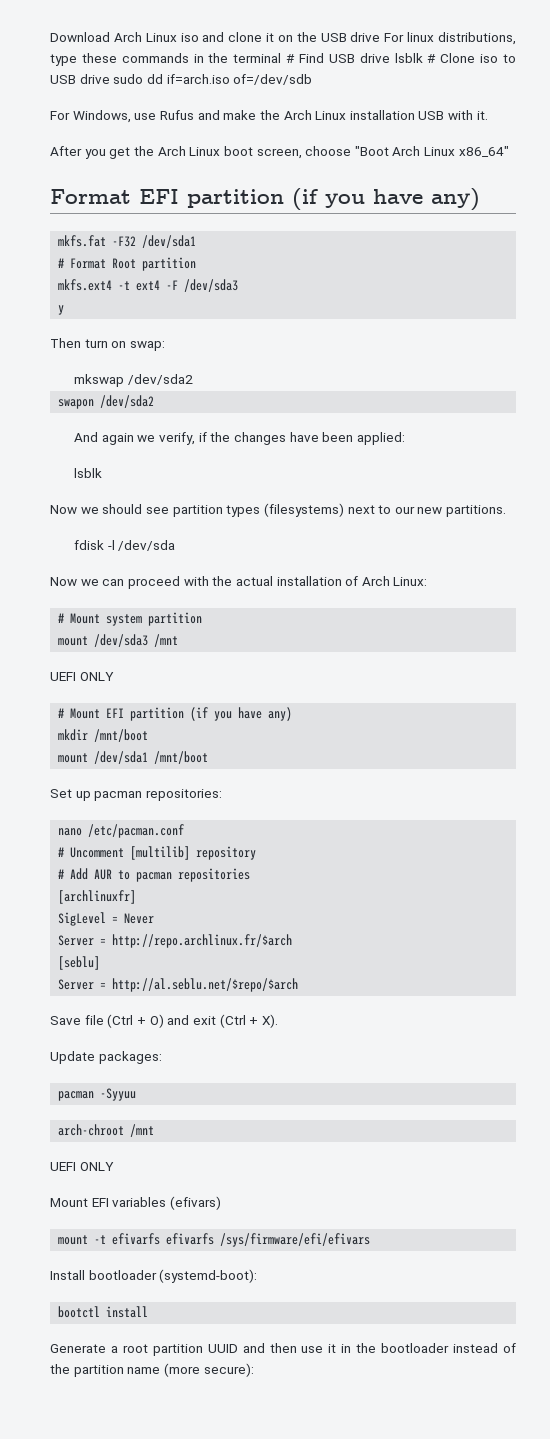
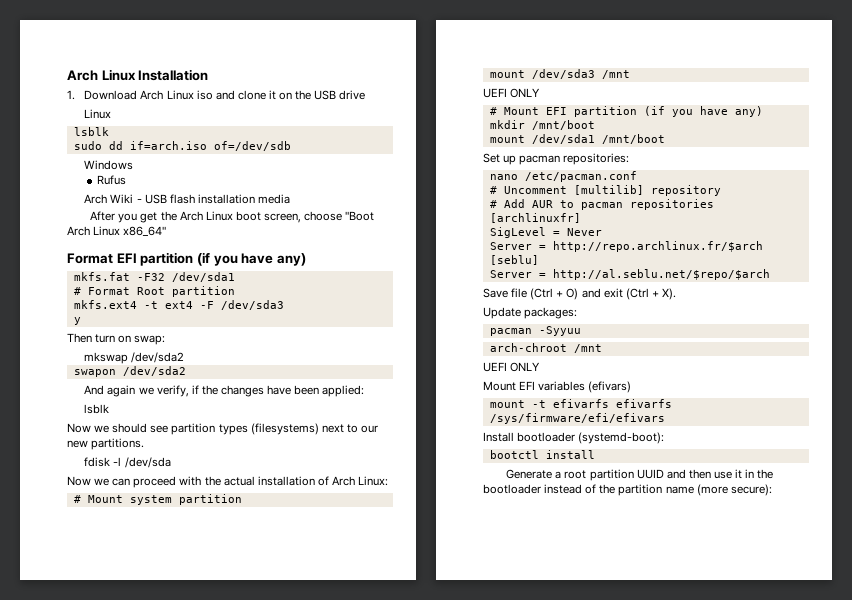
- Download Arch Linux iso and clone it on the USB drive For linux distributions, type these commands in the terminal # Find USB drive lsblk # Clone iso to USB drive sudo dd if=arch.iso of=/dev/sdb
- For Windows, use Rufus and make the Arch Linux installation USB with it.
+ Arch Linux Installation
+ 1. Download Arch Linux iso and clone it on the USB drive
+ Linux
+ lsblk
+ sudo dd if=arch.iso of=/dev/sdb
+ Windows
+ Rufus
+ Arch Wiki - USB flash installation media

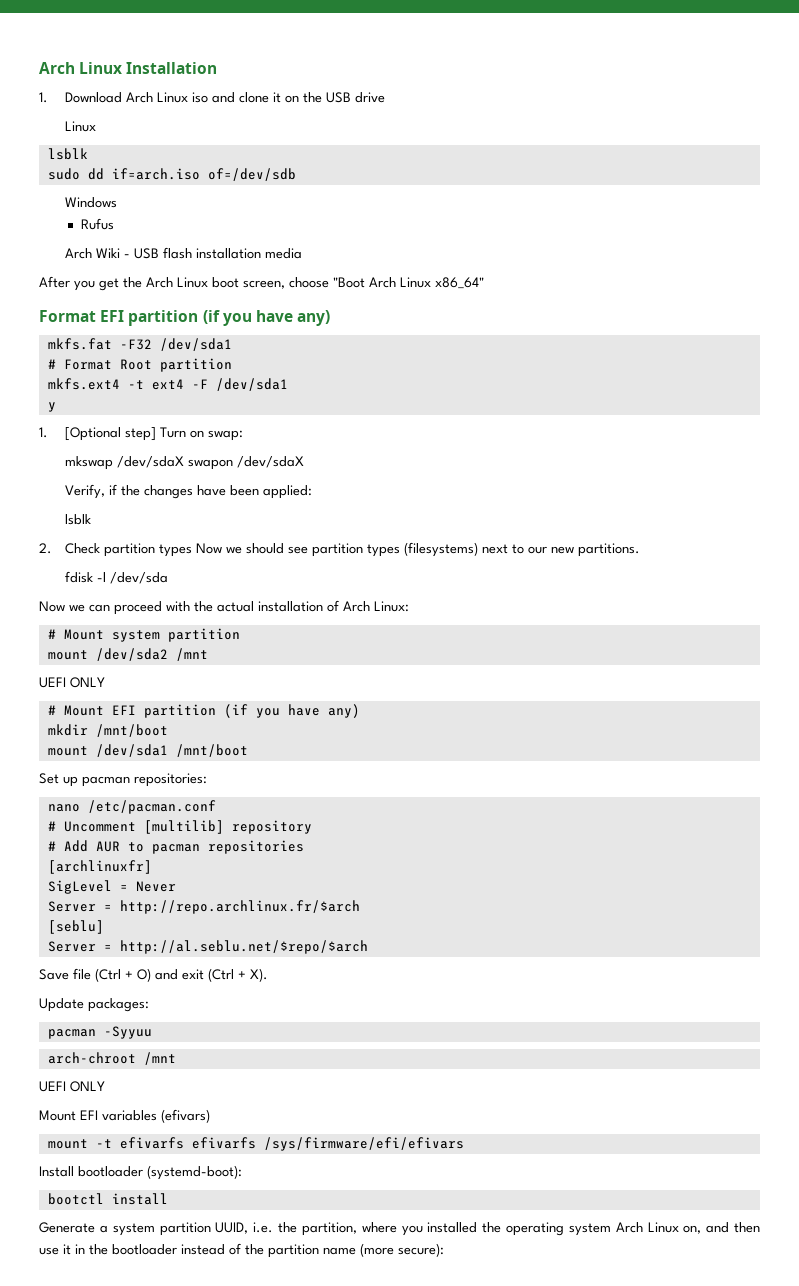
- mkfs.ext4 -t ext4 -F /dev/sda3
+ mkfs.ext4 -t ext4 -F /dev/sda1
- Then turn on swap:
+ 1. [Optional step] Turn on swap:
- mkswap /dev/sda2
- swapon /dev/sda2
- And again we verify, if the changes have been applied:
+ mkswap /dev/sdaX swapon /dev/sdaX
+ Verify, if the changes have been applied:
- Now we should see partition types (filesystems) next to our new partitions.
+ 2. Check partition types Now we should see partition types (filesystems) next to our new partitions.
- mount /dev/sda3 /mnt
+ mount /dev/sda2 /mnt
- Generate a root partition UUID and then use it in the bootloader instead of the partition name (more secure):
+ Generate a system partition UUID, i.e. the partition, where you installed the operating system Arch Linux on, and then use it in the bootloader instead of the partition name (more secure):

